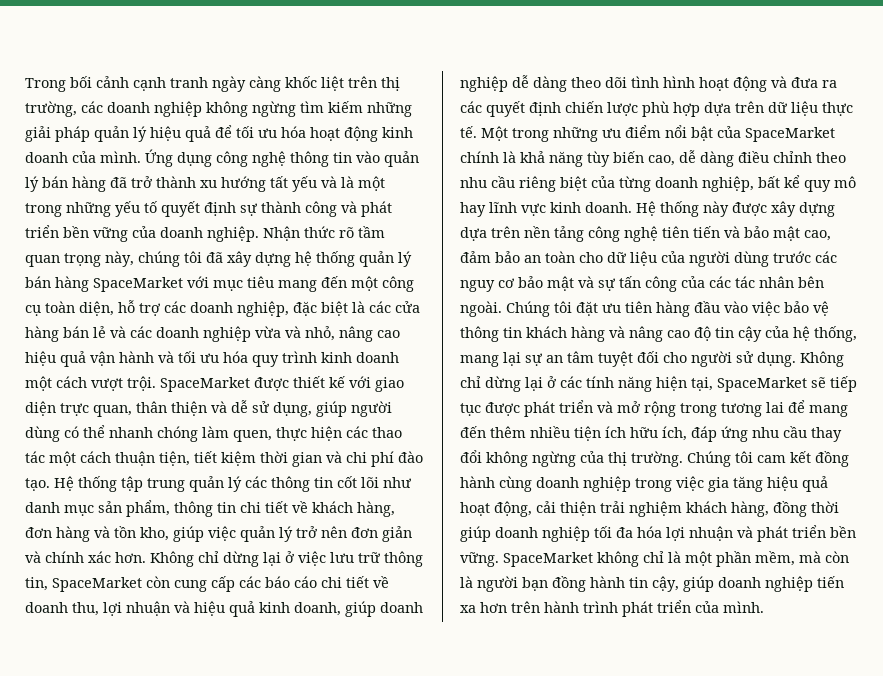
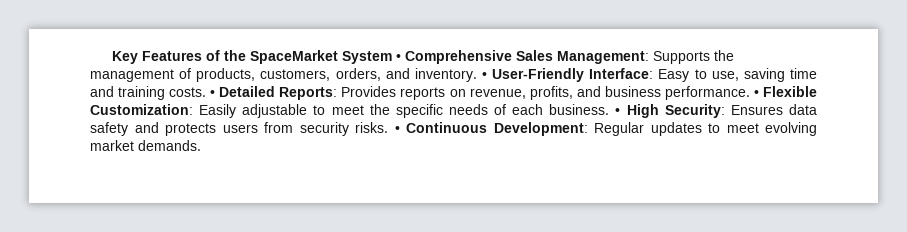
- Trong bối cảnh cạnh tranh ngày càng khốc liệt trên thị trường, các doanh nghiệp không ngừng tìm kiếm những giải pháp quản lý hiệu quả để tối ưu hóa hoạt động kinh doanh của mình. Ứng dụng công nghệ thông tin vào quản lý bán hàng đã trở thành xu hướng tất yếu và là một trong những yếu tố quyết định sự thành công và phát triển bền vững của doanh nghiệp. Nhận thức rõ tầm quan trọng này, chúng tôi đã xây dựng hệ thống quản lý bán hàng SpaceMarket với mục tiêu mang đến một công cụ toàn diện, hỗ trợ các doanh nghiệp, đặc biệt là các cửa hàng bán lẻ và các doanh nghiệp vừa và nhỏ, nâng cao hiệu quả vận hành và tối ưu hóa quy trình kinh doanh một cách vượt trội. SpaceMarket được thiết kế với giao diện trực quan, thân thiện và dễ sử dụng, giúp người dùng có thể nhanh chóng làm quen, thực hiện các thao tác một cách thuận tiện, tiết kiệm thời gian và chi phí đào tạo. Hệ thống tập trung quản lý các thông tin cốt lõi như danh mục sản phẩm, thông tin chi tiết về khách hàng, đơn hàng và tồn kho, giúp việc quản lý trở nên đơn giản và chính xác hơn. Không chỉ dừng lại ở việc lưu trữ thông tin, SpaceMarket còn cung cấp các báo cáo chi tiết về doanh thu, lợi nhuận và hiệu quả kinh doanh, giúp doanh nghiệp dễ dàng theo dõi tình hình hoạt động và đưa ra các quyết định chiến lược phù hợp dựa trên dữ liệu thực tế. Một trong những ưu điểm nổi bật của SpaceMarket chính là khả năng tùy biến cao, dễ dàng điều chỉnh theo nhu cầu riêng biệt của từng doanh nghiệp, bất kể quy mô hay lĩnh vực kinh doanh. Hệ thống này được xây dựng dựa trên nền tảng công nghệ tiên tiến và bảo mật cao, đảm bảo an toàn cho dữ liệu của người dùng trước các nguy cơ bảo mật và sự tấn công của các tác nhân bên ngoài. Chúng tôi đặt ưu tiên hàng đầu vào việc bảo vệ thông tin khách hàng và nâng cao độ tin cậy của hệ thống, mang lại sự an tâm tuyệt đối cho người sử dụng. Không chỉ dừng lại ở các tính năng hiện tại, SpaceMarket sẽ tiếp tục được phát triển và mở rộng trong tương lai để mang đến thêm nhiều tiện ích hữu ích, đáp ứng nhu cầu thay đổi không ngừng của thị trường. Chúng tôi cam kết đồng hành cùng doanh nghiệp trong việc gia tăng hiệu quả hoạt động, cải thiện trải nghiệm khách hàng, đồng thời giúp doanh nghiệp tối đa hóa lợi nhuận và phát triển bền vững. SpaceMarket không chỉ là một phần mềm, mà còn là người bạn đồng hành tin cậy, giúp doanh nghiệp tiến xa hơn trên hành trình phát triển của mình.
+ Key Features of the SpaceMarket System • Comprehensive Sales Management: Supports the management of products, customers, orders, and inventory. • User-Friendly Interface: Easy to use, saving time and training costs. • Detailed Reports: Provides reports on revenue, profits, and business performance. • Flexible Customization: Easily adjustable to meet the specific needs of each business. • High Security: Ensures data safety and protects users from security risks. • Continuous Development: Regular updates to meet evolving market demands.

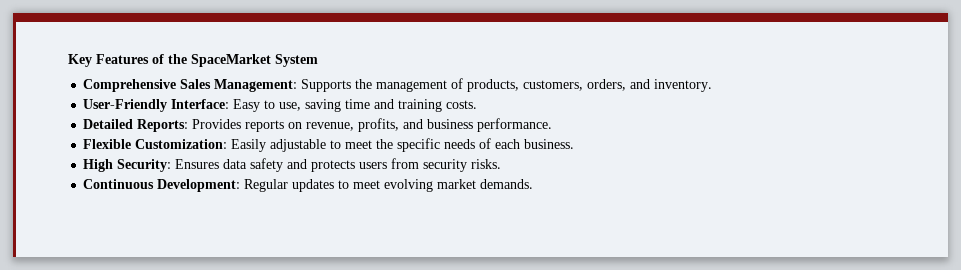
- Key Features of the SpaceMarket System • Comprehensive Sales Management:
+ Key Features of the SpaceMarket System
+ Comprehensive Sales Management:
- Supports the management of products, customers, orders, and inventory. • User-Friendly Interface:
+ Supports the management of products, customers, orders, and inventory.
+ User-Friendly Interface:
- Easy to use, saving time and training costs. • Detailed Reports:
+ Easy to use, saving time and training costs.
+ Detailed Reports:
- Provides reports on revenue, profits, and business performance. • Flexible Customization:
+ Provides reports on revenue, profits, and business performance.
+ Flexible Customization:
- Easily adjustable to meet the specific needs of each business. • High Security:
+ Easily adjustable to meet the specific needs of each business.
+ High Security:
- Ensures data safety and protects users from security risks. • Continuous Development:
+ Ensures data safety and protects users from security risks.
+ Continuous Development:

